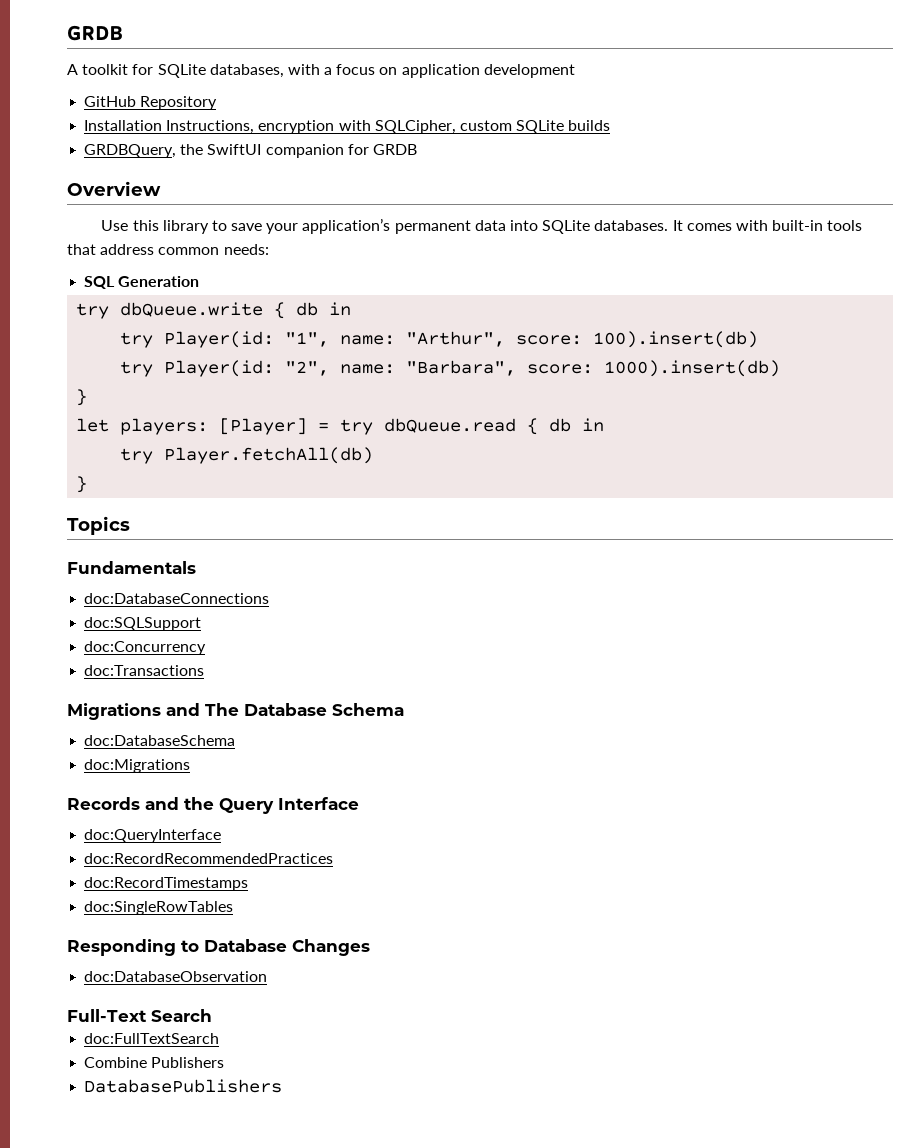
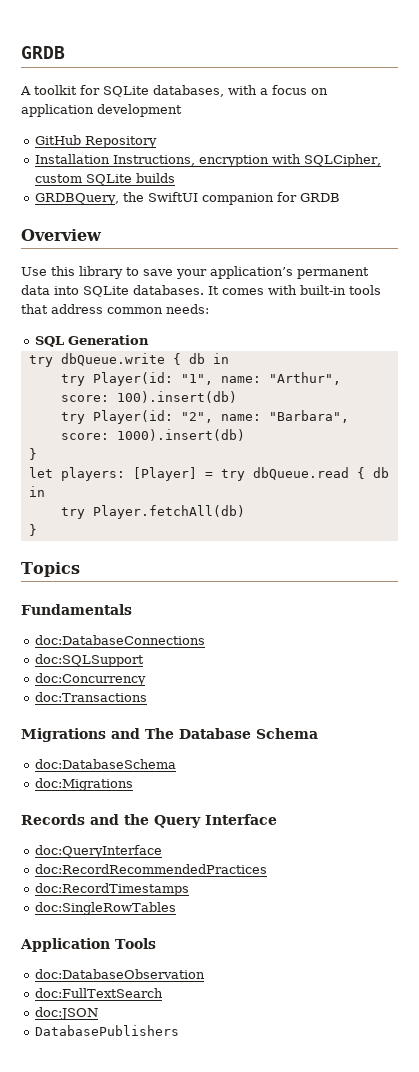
- Responding to Database Changes
+ Application Tools
- Full-Text Search
- Combine Publishers
+ doc:JSON

